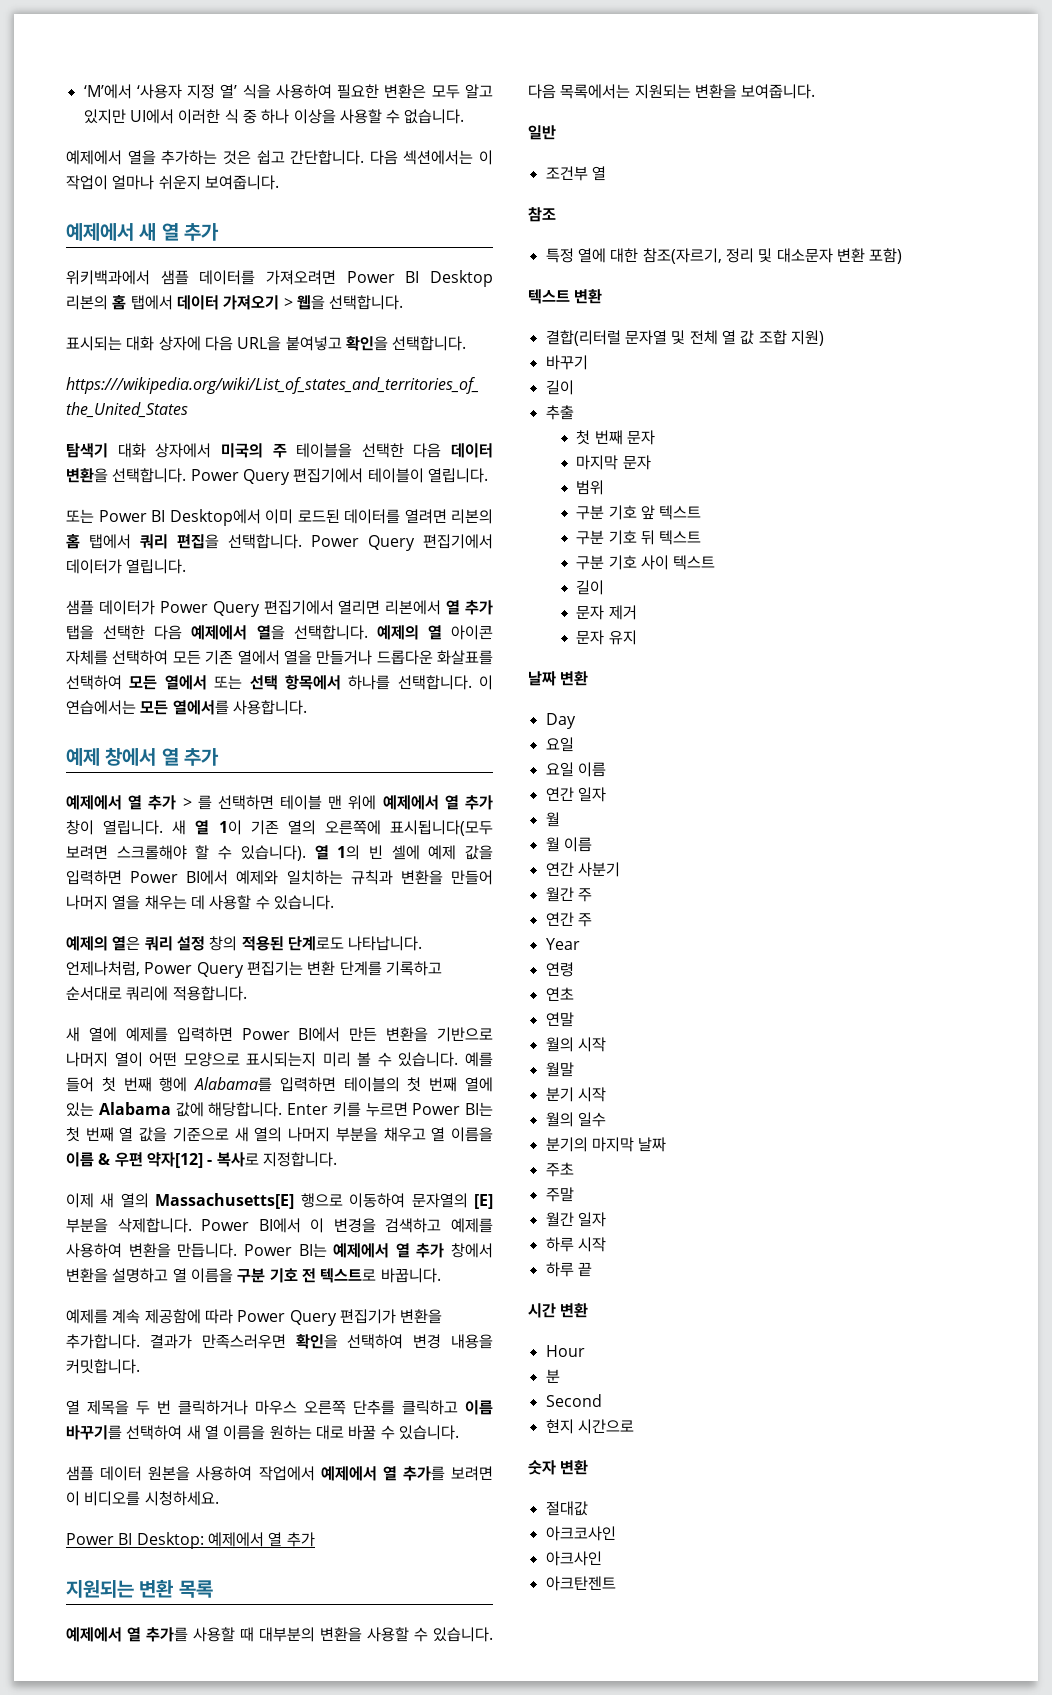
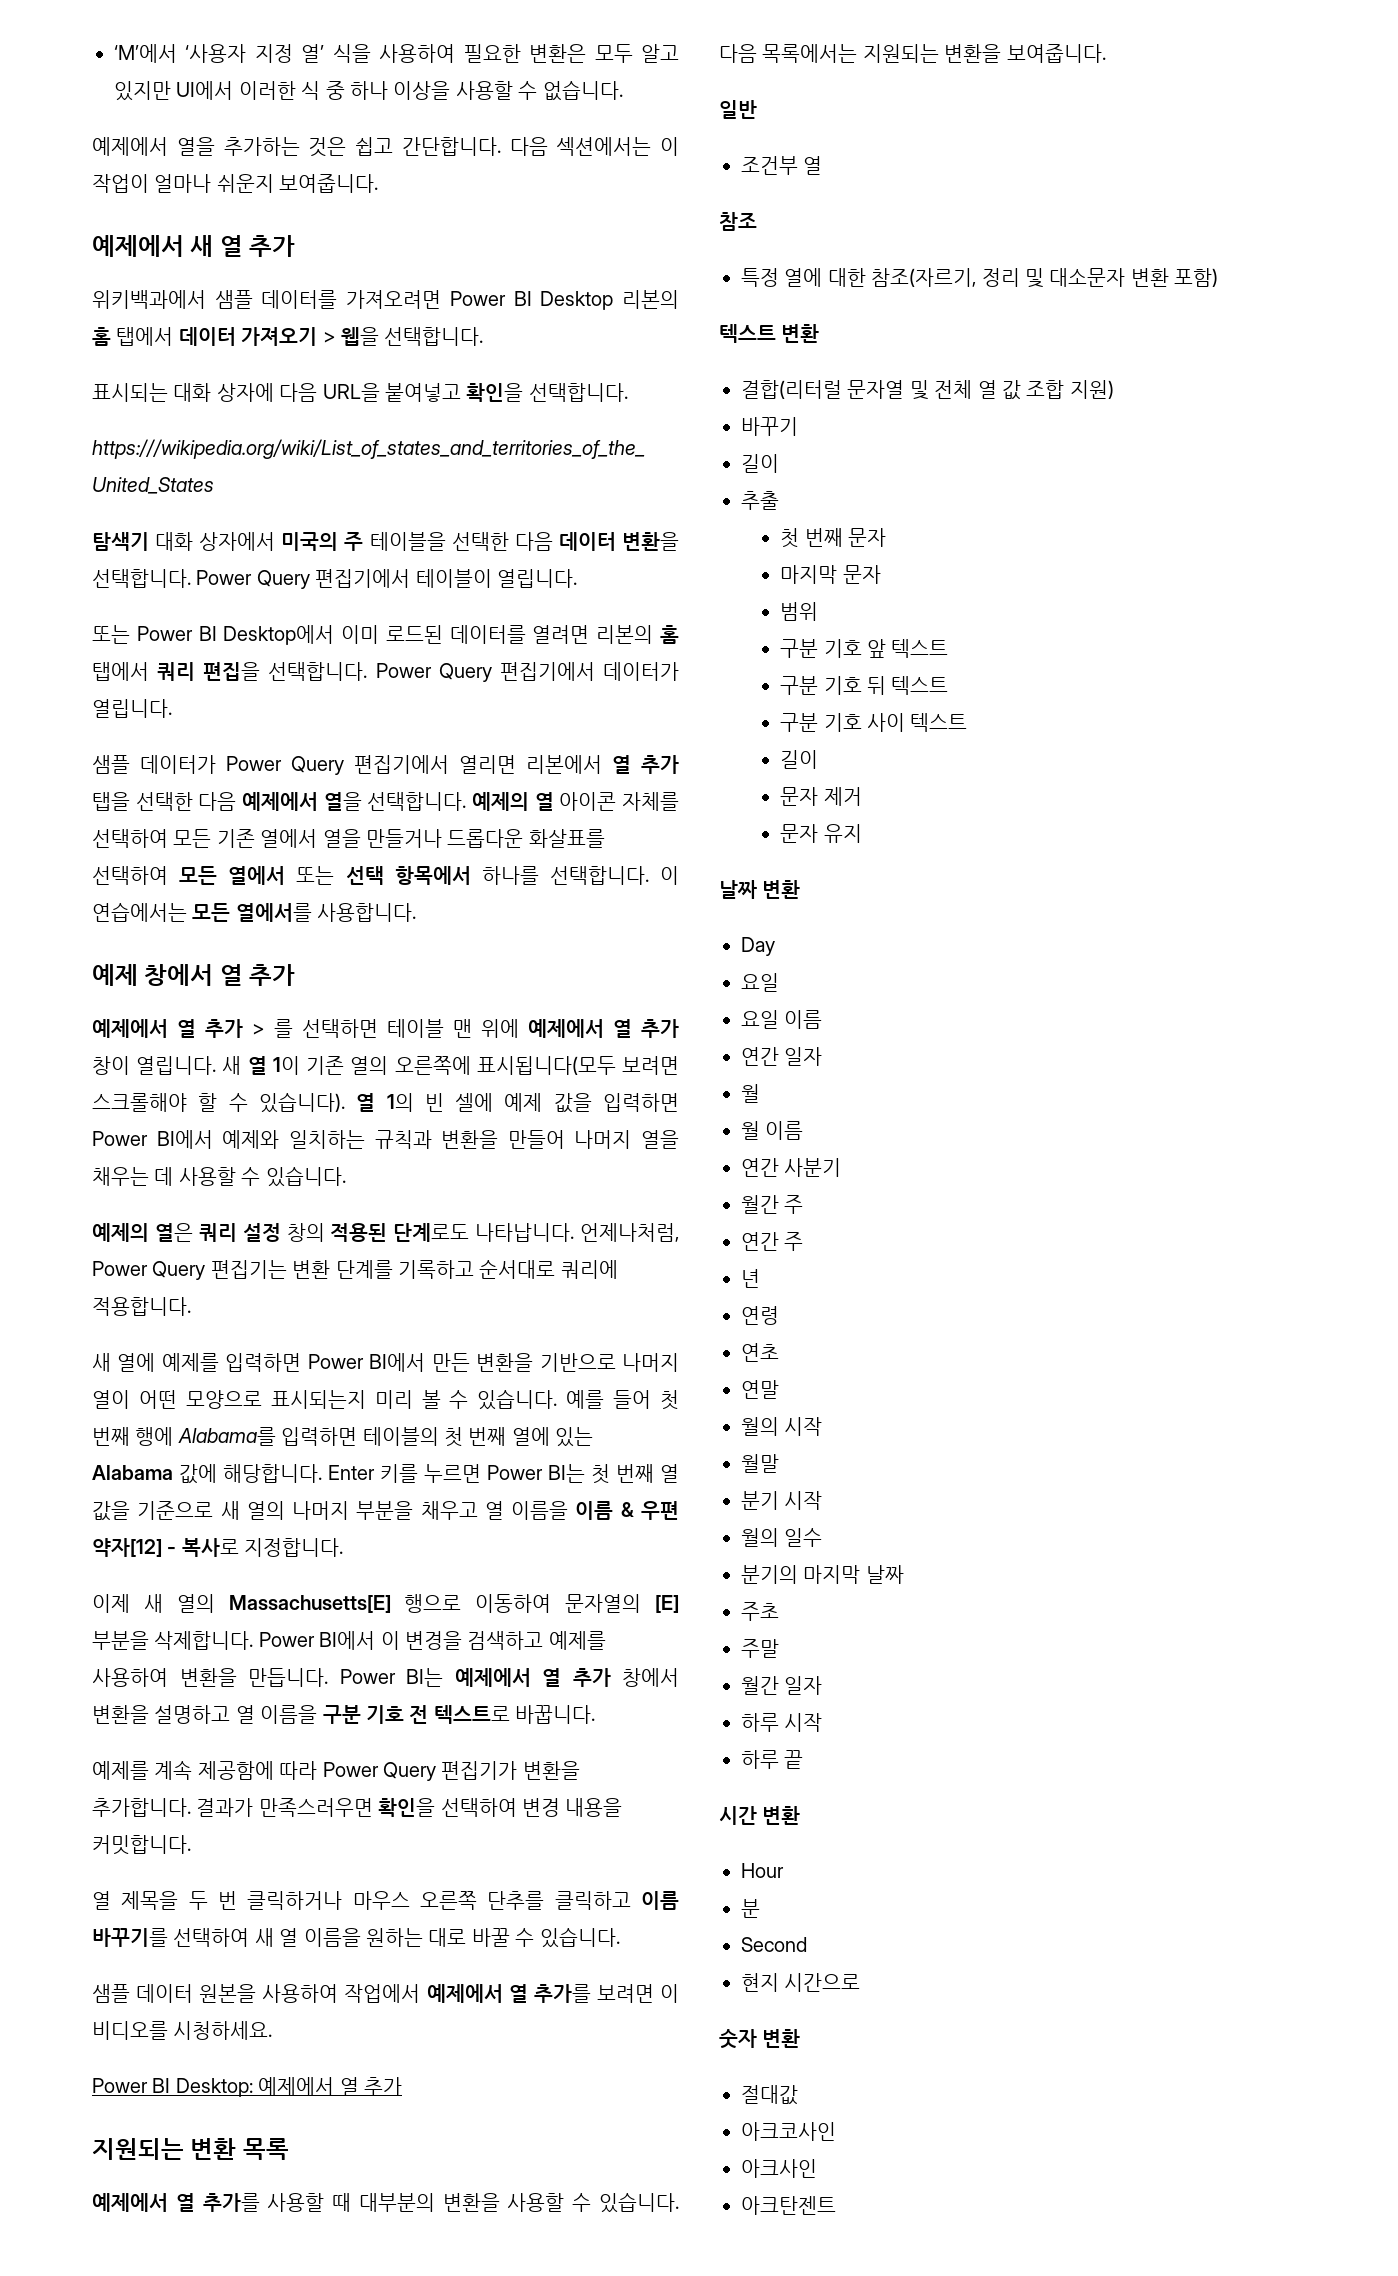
- Year
+ 년

